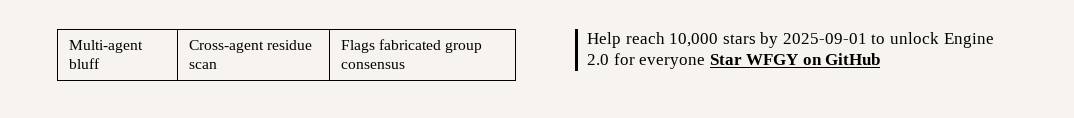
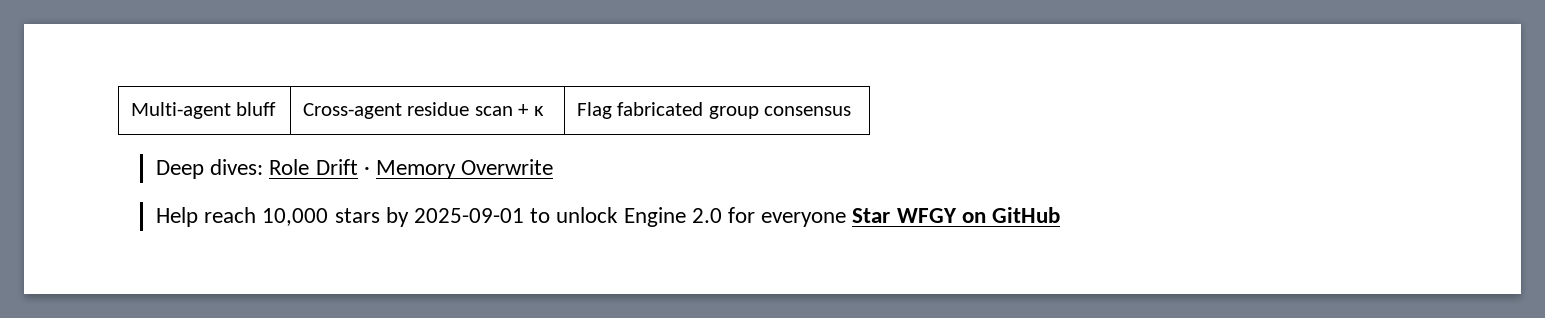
- Multi-agent bluff | Cross-agent residue scan | Flags fabricated group consensus
+ Multi-agent bluff | Cross-agent residue scan + κ | Flag fabricated group consensus
+ Deep dives: Role Drift · Memory Overwrite

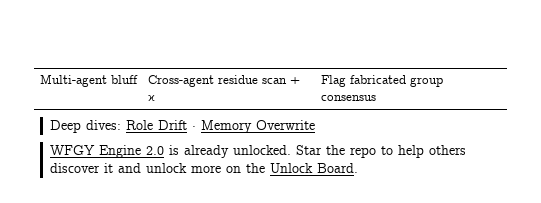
- Help reach 10,000 stars by 2025-09-01 to unlock Engine 2.0 for everyone Star WFGY on GitHub
+ WFGY Engine 2.0 is already unlocked. Star the repo to help others discover it and unlock more on the Unlock Board.

